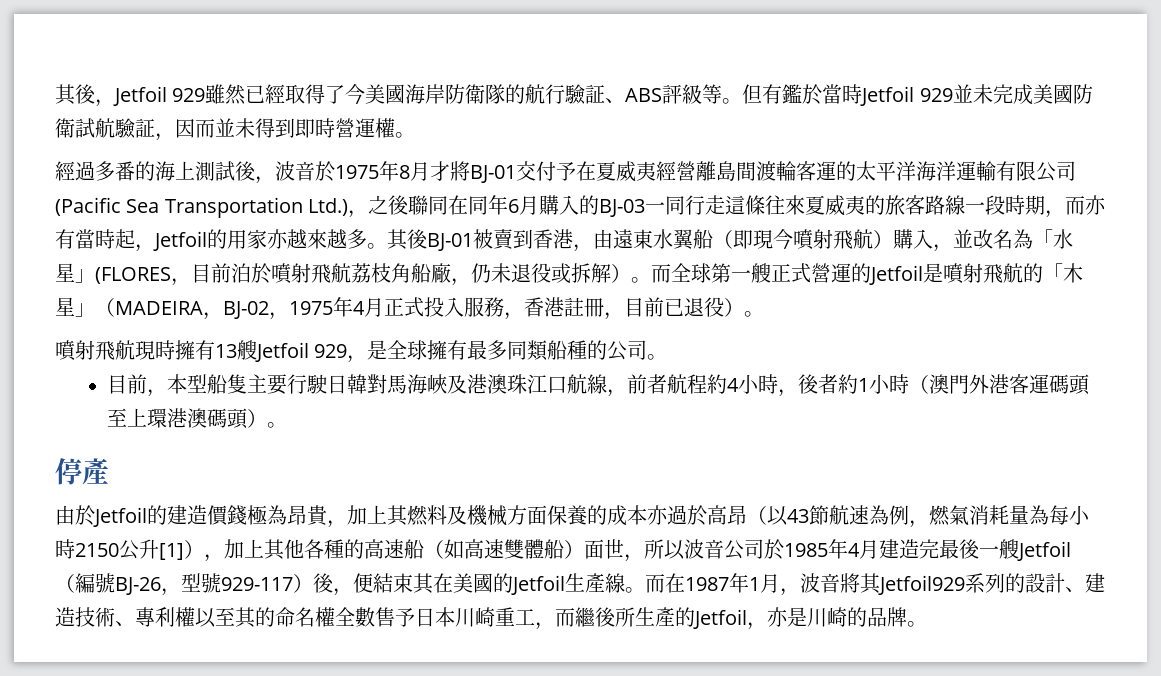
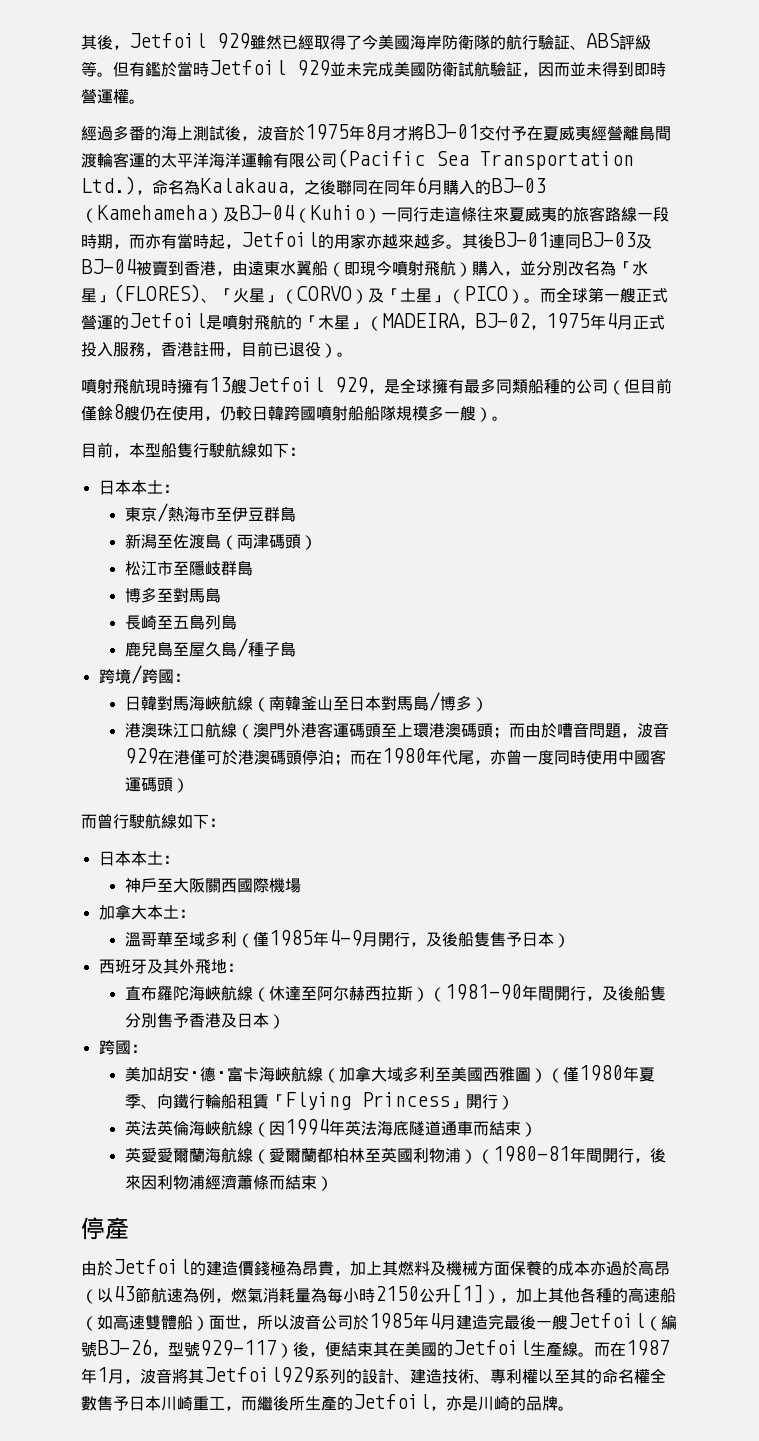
- 經過多番的海上測試後，波音於1975年8月才將BJ-01交付予在夏威夷經營離島間渡輪客運的太平洋海洋運輸有限公司(Pacific Sea Transportation Ltd.)，之後聯同在同年6月購入的BJ-03一同行走這條往來夏威夷的旅客路線一段時期，而亦有當時起，Jetfoil的用家亦越來越多。
+ 經過多番的海上測試後，波音於1975年8月才將BJ-01交付予在夏威夷經營離島間渡輪客運的太平洋海洋運輸有限公司(Pacific Sea Transportation Ltd.)，命名為Kalakaua，之後聯同在同年6月購入的BJ-03（Kamehameha）及BJ-04（Kuhio）一同行走這條往來夏威夷的旅客路線一段時期，而亦有當時起，Jetfoil的用家亦越來越多。
- 其後BJ-01被賣到香港，由遠東水翼船（即現今噴射飛航）購入，並改名為「水星」(FLORES，目前泊於噴射飛航荔枝角船廠，仍未退役或拆解）。
+ 其後BJ-01連同BJ-03及BJ-04被賣到香港，由遠東水翼船（即現今噴射飛航）購入，並分別改名為「水星」(FLORES)、「火星」（CORVO）及「土星」（PICO）。
- 噴射飛航現時擁有13艘Jetfoil 929，是全球擁有最多同類船種的公司。
- 目前，本型船隻主要行駛日韓對馬海峽及港澳珠江口航線，前者航程約4小時，後者約1小時（澳門外港客運碼頭至上環港澳碼頭）。
+ 噴射飛航現時擁有13艘Jetfoil 929，是全球擁有最多同類船種的公司（但目前僅餘8艘仍在使用，仍較日韓跨國噴射船船隊規模多一艘）。
+ 目前，本型船隻行駛航線如下：
+ 日本本土：
+ 東京/熱海市至伊豆群島
+ 新潟至佐渡島（両津碼頭）
+ 松江市至隱岐群島
+ 博多至對馬島
+ 長崎至五島列島
+ 鹿兒島至屋久島/種子島
+ 跨境/跨國：
+ 日韓對馬海峽航線（南韓釜山至日本對馬島/博多）
+ 港澳珠江口航線（澳門外港客運碼頭至上環港澳碼頭；而由於嘈音問題，波音929在港僅可於港澳碼頭停泊；而在1980年代尾，亦曾一度同時使用中國客運碼頭）
+ 而曾行駛航線如下：
+ 日本本土：
+ 神戶至大阪關西國際機場
+ 加拿大本土：
+ 溫哥華至域多利（僅1985年4-9月開行，及後船隻售予日本）
+ 西班牙及其外飛地：
+ 直布羅陀海峽航線（休達至阿尔赫西拉斯）（1981-90年間開行，及後船隻分別售予香港及日本）
+ 跨國：
+ 美加胡安·德·富卡海峽航線（加拿大域多利至美國西雅圖）（僅1980年夏季、向鐵行輪船租賃「Flying Princess」開行）
+ 英法英倫海峽航線（因1994年英法海底隧道通車而結束）
+ 英愛愛爾蘭海航線（愛爾蘭都柏林至英國利物浦）（1980-81年間開行，後來因利物浦經濟蕭條而結束）

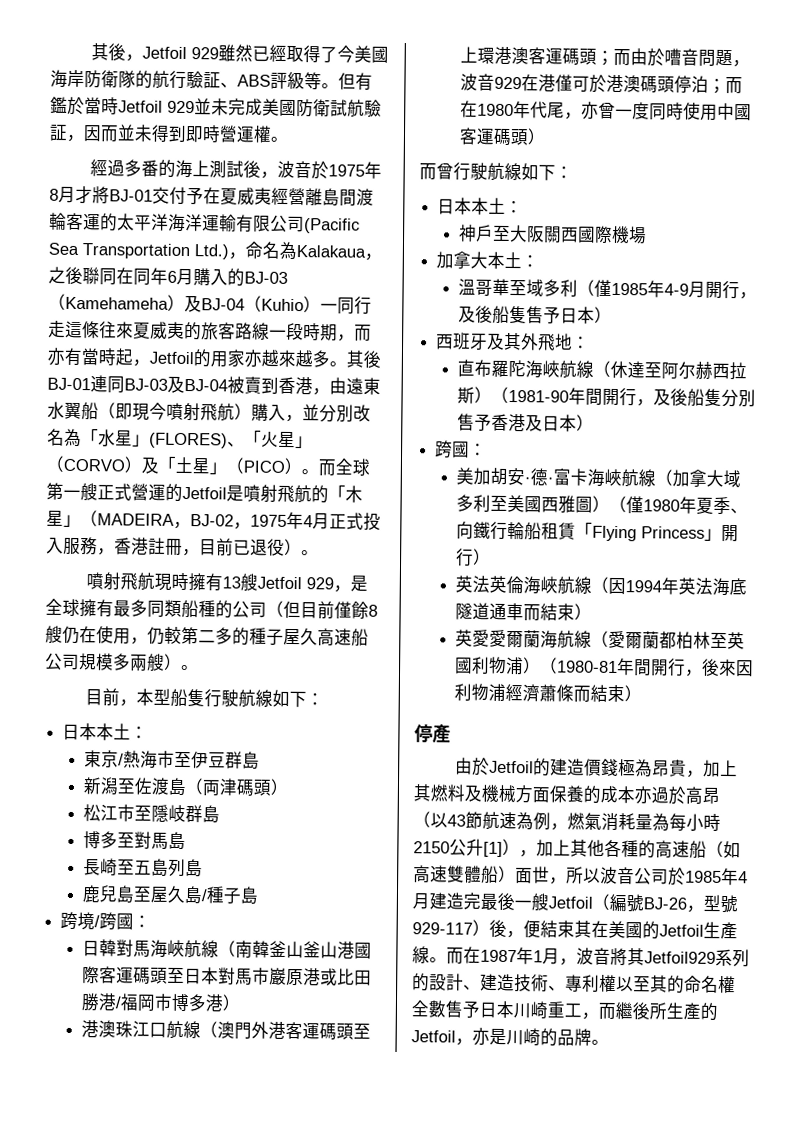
- 噴射飛航現時擁有13艘Jetfoil 929，是全球擁有最多同類船種的公司（但目前僅餘8艘仍在使用，仍較日韓跨國噴射船船隊規模多一艘）。
+ 噴射飛航現時擁有13艘Jetfoil 929，是全球擁有最多同類船種的公司（但目前僅餘8艘仍在使用，仍較第二多的種子屋久高速船公司規模多兩艘）。
- 日韓對馬海峽航線（南韓釜山至日本對馬島/博多）
+ 日韓對馬海峽航線（南韓釜山釜山港國際客運碼頭至日本對馬市巖原港或比田勝港/福岡市博多港）
- 港澳珠江口航線（澳門外港客運碼頭至上環港澳碼頭；而由於嘈音問題，波音929在港僅可於港澳碼頭停泊；而在1980年代尾，亦曾一度同時使用中國客運碼頭）
+ 港澳珠江口航線（澳門外港客運碼頭至上環港澳客運碼頭；而由於嘈音問題，波音929在港僅可於港澳碼頭停泊；而在1980年代尾，亦曾一度同時使用中國客運碼頭）

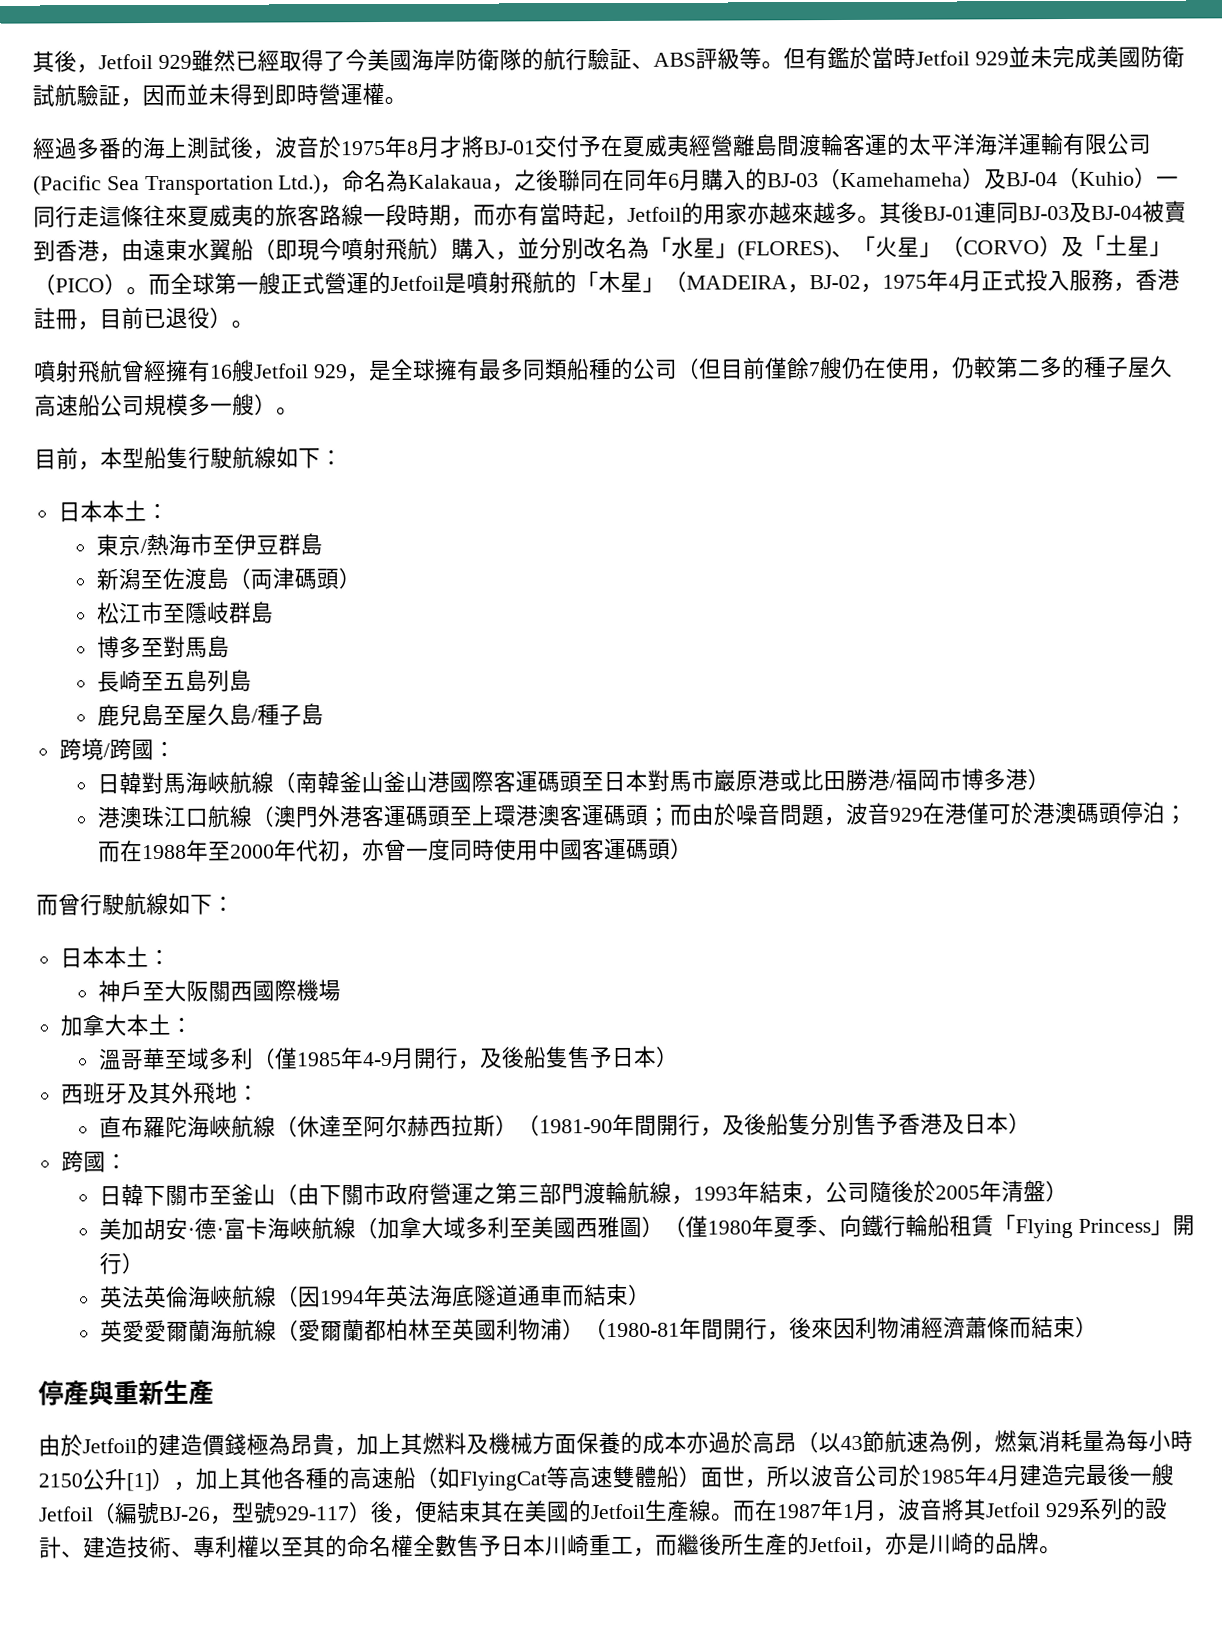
- 噴射飛航現時擁有13艘Jetfoil 929，是全球擁有最多同類船種的公司（但目前僅餘8艘仍在使用，仍較第二多的種子屋久高速船公司規模多兩艘）。
+ 噴射飛航曾經擁有16艘Jetfoil 929，是全球擁有最多同類船種的公司（但目前僅餘7艘仍在使用，仍較第二多的種子屋久高速船公司規模多一艘）。
- 港澳珠江口航線（澳門外港客運碼頭至上環港澳客運碼頭；而由於嘈音問題，波音929在港僅可於港澳碼頭停泊；而在1980年代尾，亦曾一度同時使用中國客運碼頭）
+ 港澳珠江口航線（澳門外港客運碼頭至上環港澳客運碼頭；而由於噪音問題，波音929在港僅可於港澳碼頭停泊；而在1988年至2000年代初，亦曾一度同時使用中國客運碼頭）
+ 日韓下關市至釜山（由下關市政府營運之第三部門渡輪航線，1993年結束，公司隨後於2005年清盤）
- 停產
+ 停產與重新生產
- 由於Jetfoil的建造價錢極為昂貴，加上其燃料及機械方面保養的成本亦過於高昂（以43節航速為例，燃氣消耗量為每小時2150公升[1]），加上其他各種的高速船（如高速雙體船）面世，所以波音公司於1985年4月建造完最後一艘Jetfoil（編號BJ-26，型號929-117）後，便結束其在美國的Jetfoil生產線。
+ 由於Jetfoil的建造價錢極為昂貴，加上其燃料及機械方面保養的成本亦過於高昂（以43節航速為例，燃氣消耗量為每小時2150公升[1]），加上其他各種的高速船（如FlyingCat等高速雙體船）面世，所以波音公司於1985年4月建造完最後一艘Jetfoil（編號BJ-26，型號929-117）後，便結束其在美國的Jetfoil生產線。
- 而在1987年1月，波音將其Jetfoil929系列的設計、建造技術、專利權以至其的命名權全數售予日本川崎重工，而繼後所生產的Jetfoil，亦是川崎的品牌。
+ 而在1987年1月，波音將其Jetfoil 929系列的設計、建造技術、專利權以至其的命名權全數售予日本川崎重工，而繼後所生產的Jetfoil，亦是川崎的品牌。

